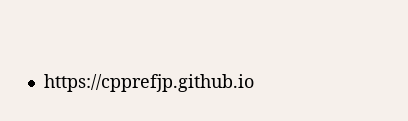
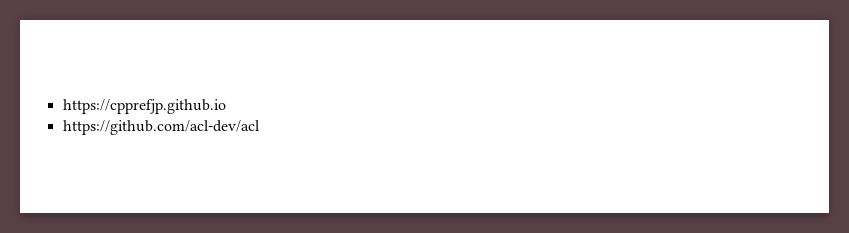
+ https://github.com/acl-dev/acl

